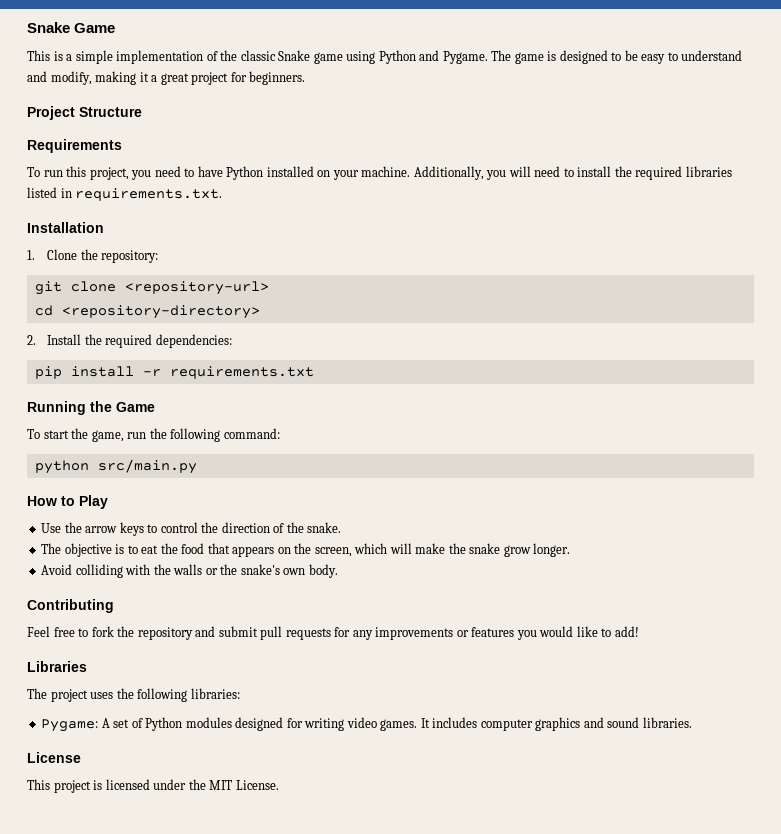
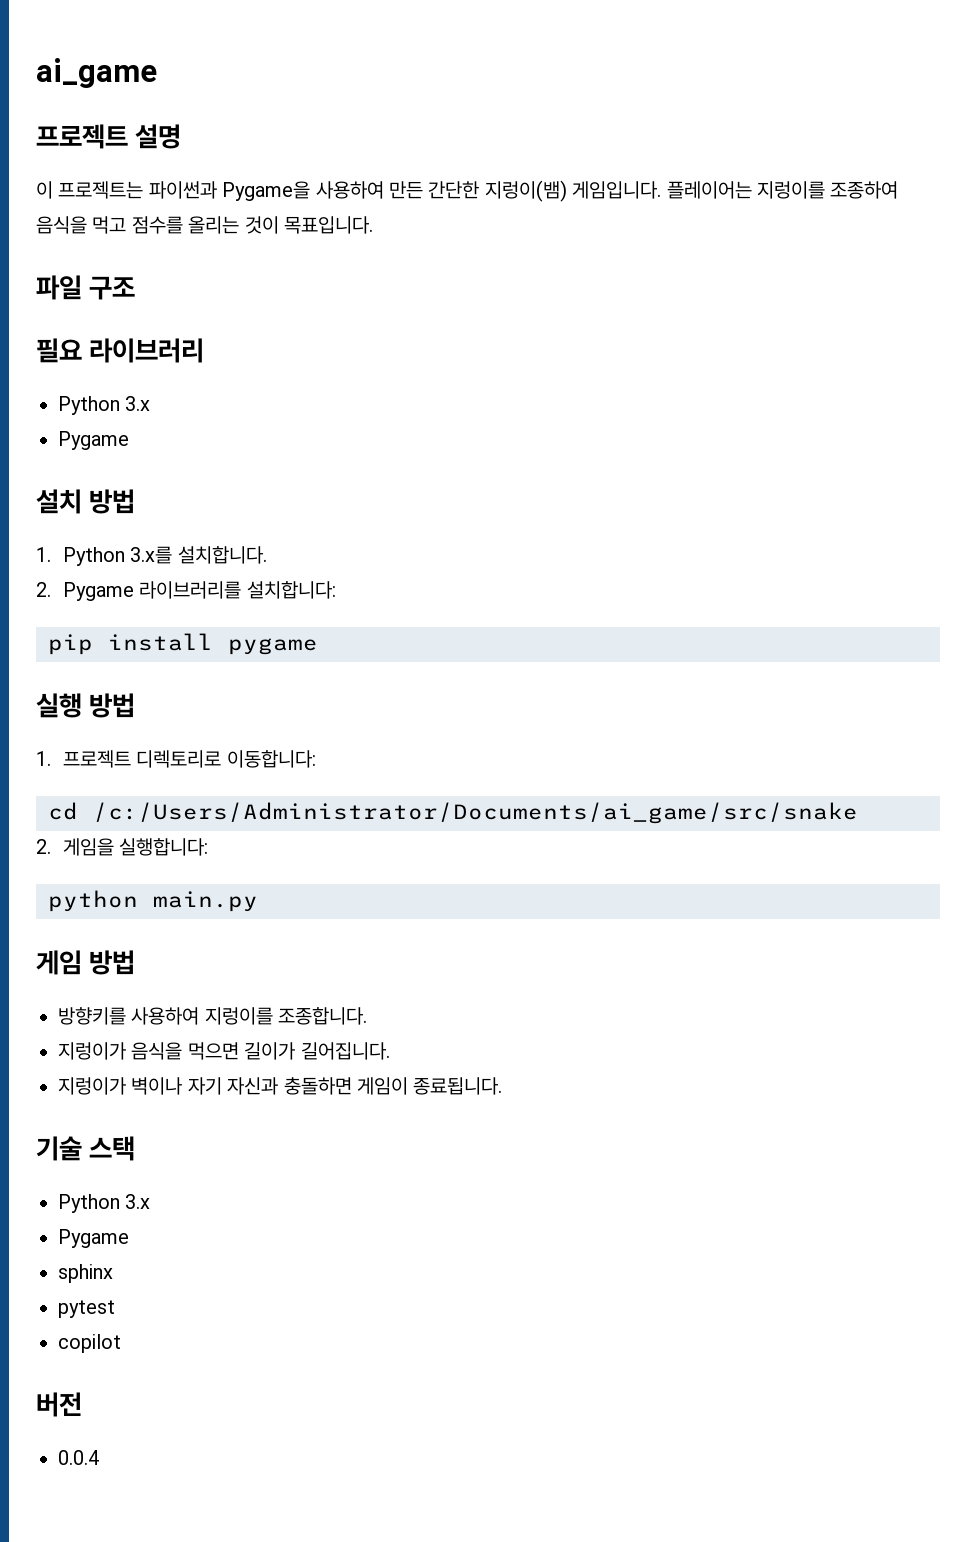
- Snake Game
- This is a simple implementation of the classic Snake game using Python and Pygame. The game is designed to be easy to understand and modify, making it a great project for beginners.
- Project Structure
- Requirements
- To run this project, you need to have Python installed on your machine. Additionally, you will need to install the required libraries listed in requirements.txt.
- Installation
- 1. Clone the repository:
- git clone <repository-url>
- cd <repository-directory>
- 2. Install the required dependencies:
- pip install -r requirements.txt
- Running the Game
- To start the game, run the following command:
- python src/main.py
- How to Play
- Use the arrow keys to control the direction of the snake.
- The objective is to eat the food that appears on the screen, which will make the snake grow longer.
- Avoid colliding with the walls or the snake's own body.
- Contributing
- Feel free to fork the repository and submit pull requests for any improvements or features you would like to add!
- Libraries
- The project uses the following libraries:
- Pygame: A set of Python modules designed for writing video games. It includes computer graphics and sound libraries.
- License
- This project is licensed under the MIT License.
+ ai_game
+ 프로젝트 설명
+ 이 프로젝트는 파이썬과 Pygame을 사용하여 만든 간단한 지렁이(뱀) 게임입니다. 플레이어는 지렁이를 조종하여 음식을 먹고 점수를 올리는 것이 목표입니다.
+ 파일 구조
+ 필요 라이브러리
+ Python 3.x
+ Pygame
+ 설치 방법
+ 1. Python 3.x를 설치합니다.
+ 2. Pygame 라이브러리를 설치합니다:
+ pip install pygame
+ 실행 방법
+ 1. 프로젝트 디렉토리로 이동합니다:
+ cd /c:/Users/Administrator/Documents/ai_game/src/snake
+ 2. 게임을 실행합니다:
+ python main.py
+ 게임 방법
+ 방향키를 사용하여 지렁이를 조종합니다.
+ 지렁이가 음식을 먹으면 길이가 길어집니다.
+ 지렁이가 벽이나 자기 자신과 충돌하면 게임이 종료됩니다.
+ 기술 스택
+ Python 3.x
+ Pygame
+ sphinx
+ pytest
+ copilot
+ 버전
+ 0.0.4

